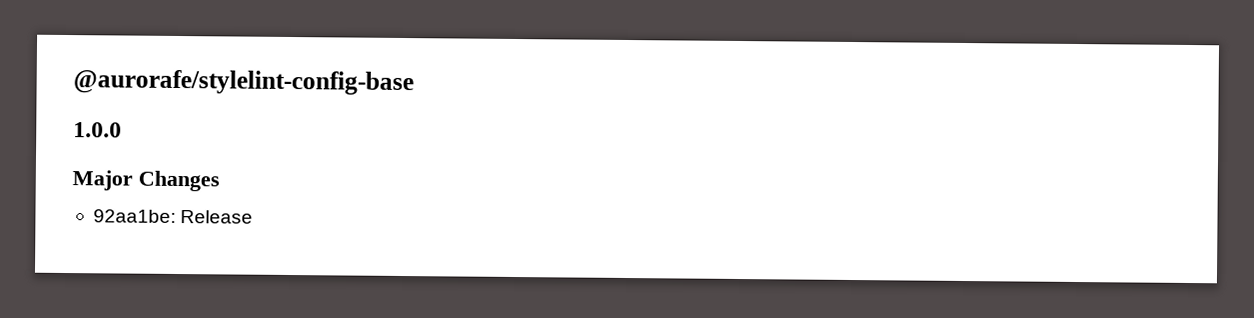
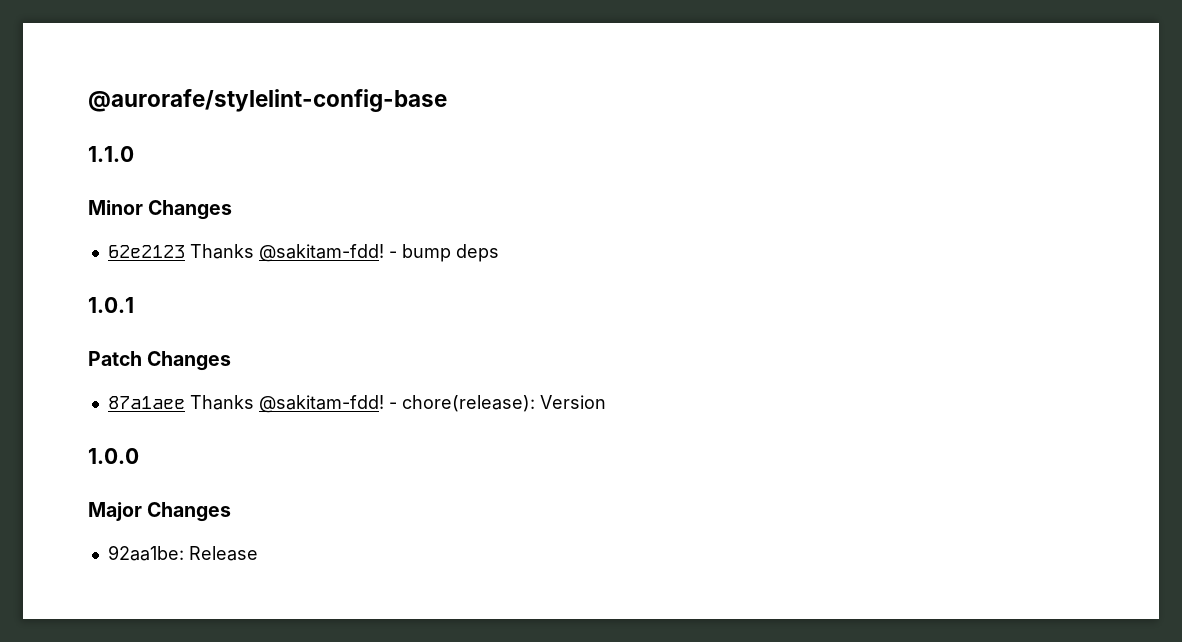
+ 1.1.0
+ Minor Changes
+ 62e2123 Thanks @sakitam-fdd! - bump deps
+ 1.0.1
+ Patch Changes
+ 87a1aee Thanks @sakitam-fdd! - chore(release): Version

